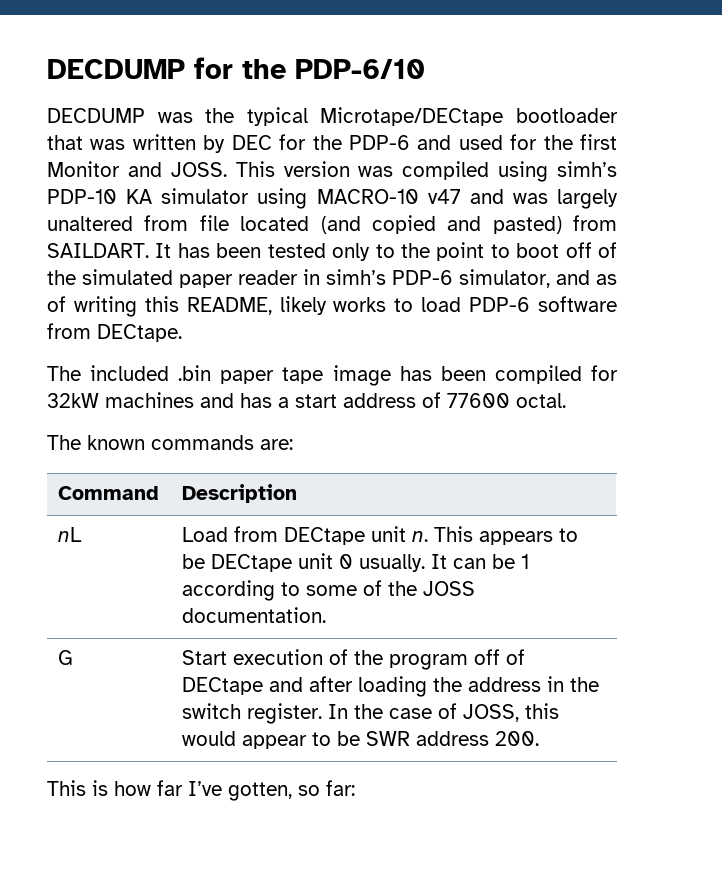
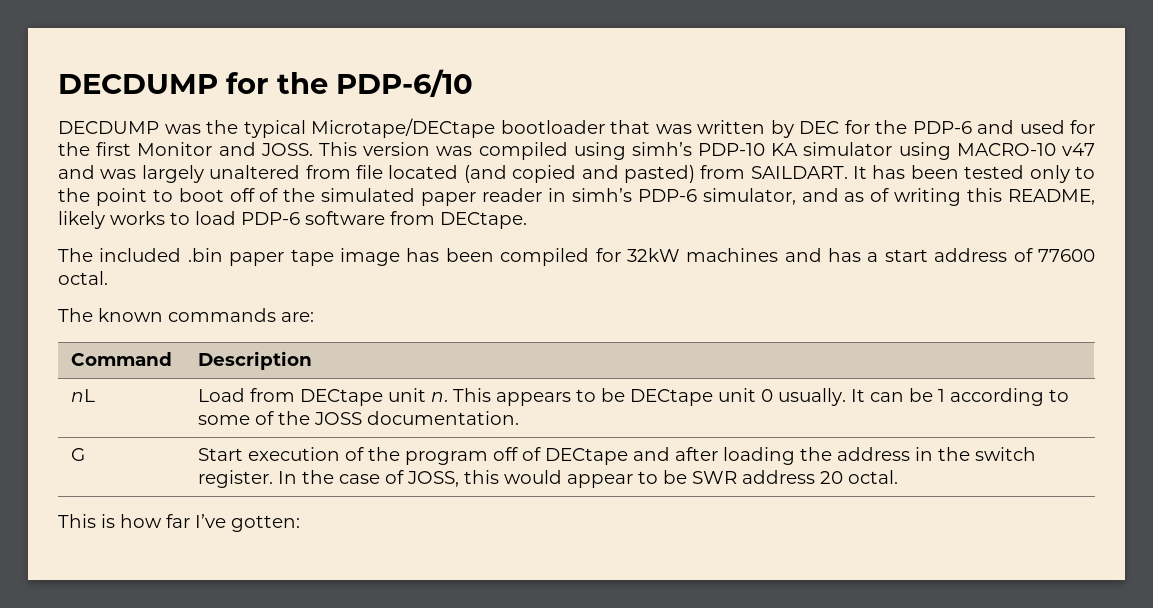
- G | Start execution of the program off of DECtape and after loading the address in the switch register. In the case of JOSS, this would appear to be SWR address 200.
+ G | Start execution of the program off of DECtape and after loading the address in the switch register. In the case of JOSS, this would appear to be SWR address 20 octal.
- This is how far I’ve gotten, so far:
+ This is how far I’ve gotten:

